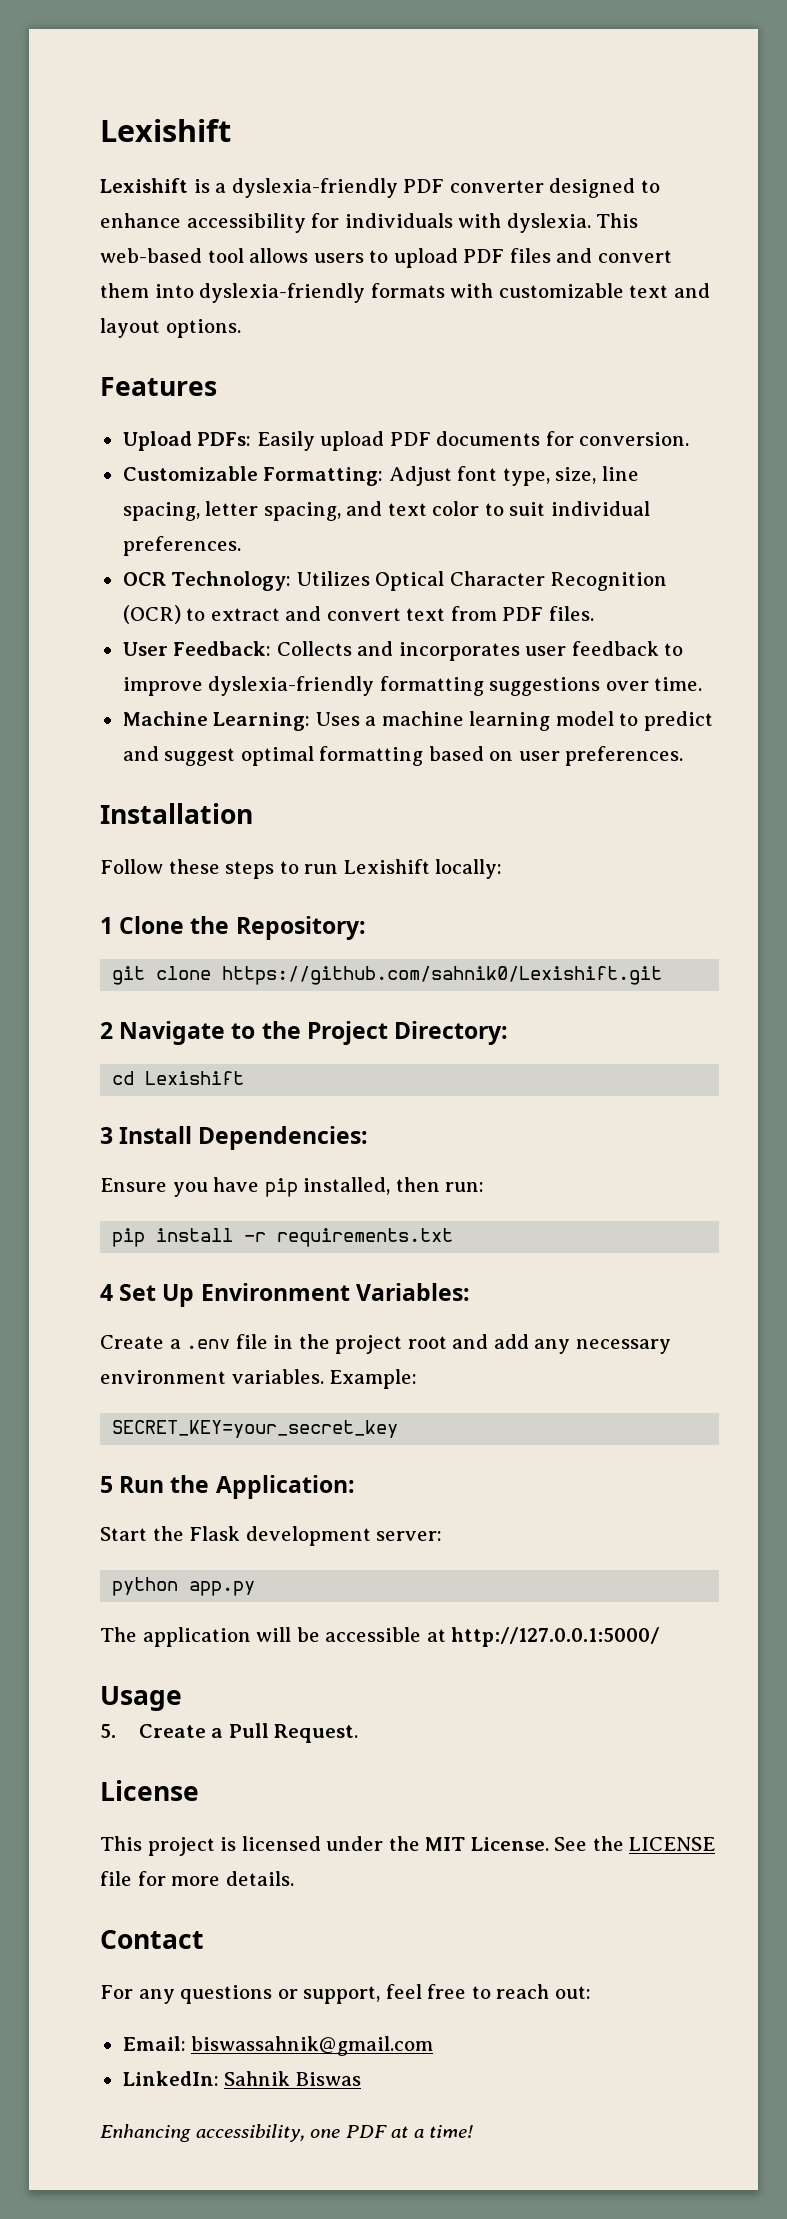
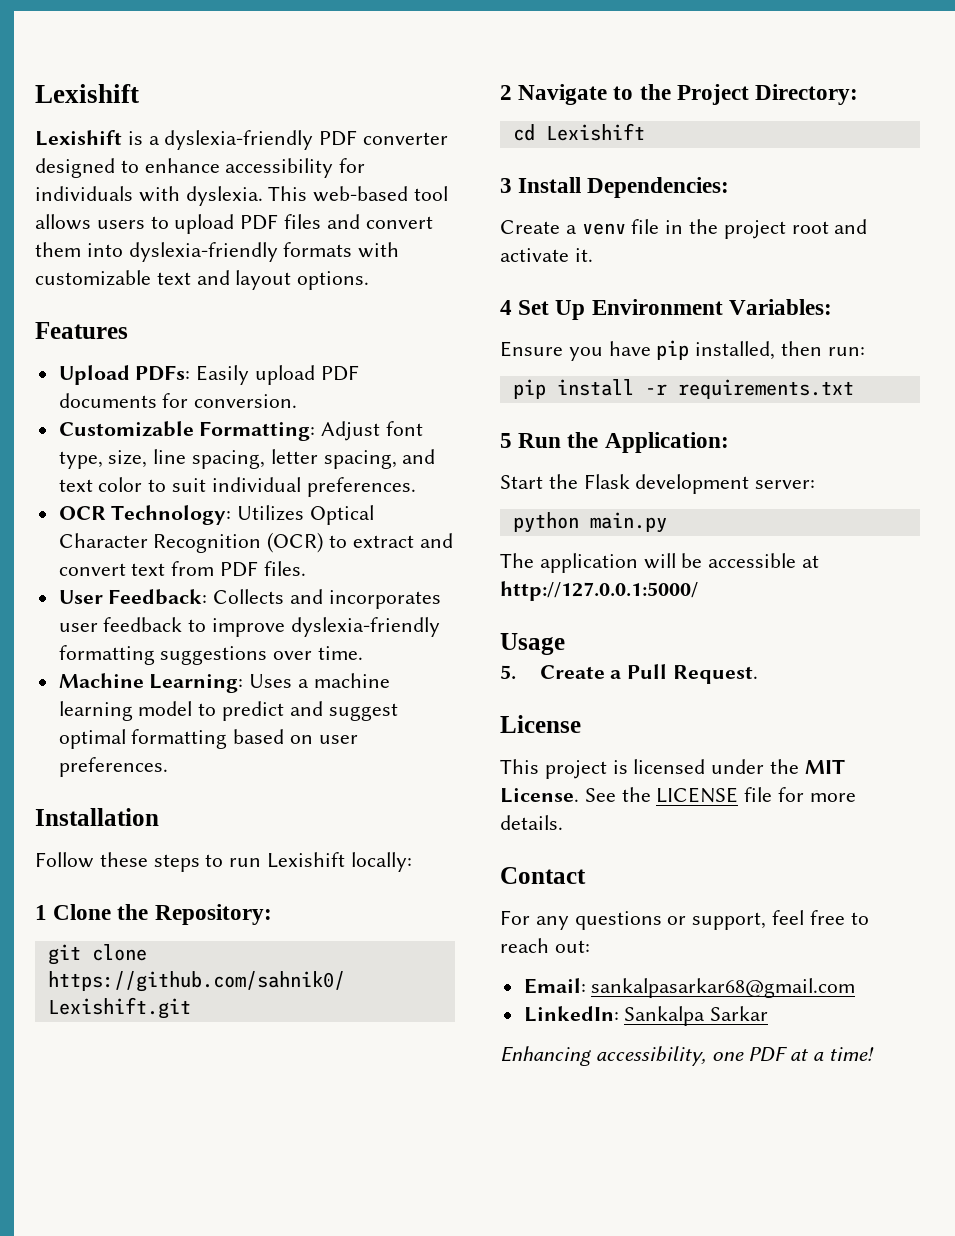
+ Create a venv file in the project root and activate it.
+ 4 Set Up Environment Variables:
- 4 Set Up Environment Variables:
- Create a .env file in the project root and add any necessary environment variables. Example:
- SECRET_KEY=your_secret_key
- python app.py
+ python main.py
- Email: biswassahnik@gmail.com
+ Email: sankalpasarkar68@gmail.com
- LinkedIn: Sahnik Biswas
+ LinkedIn: Sankalpa Sarkar

